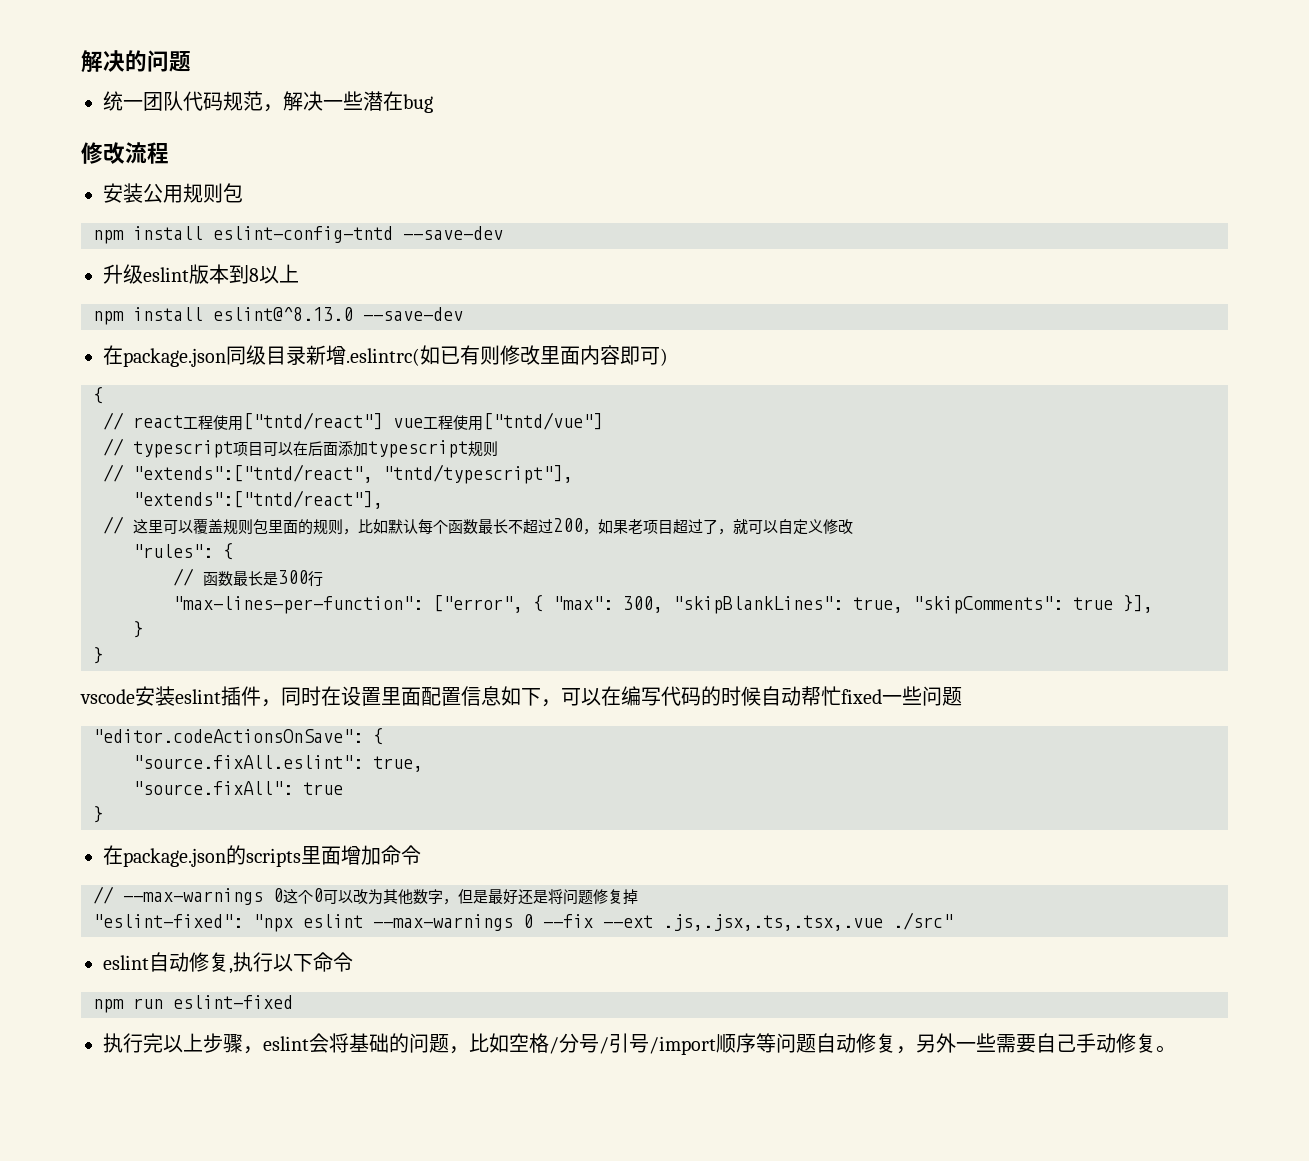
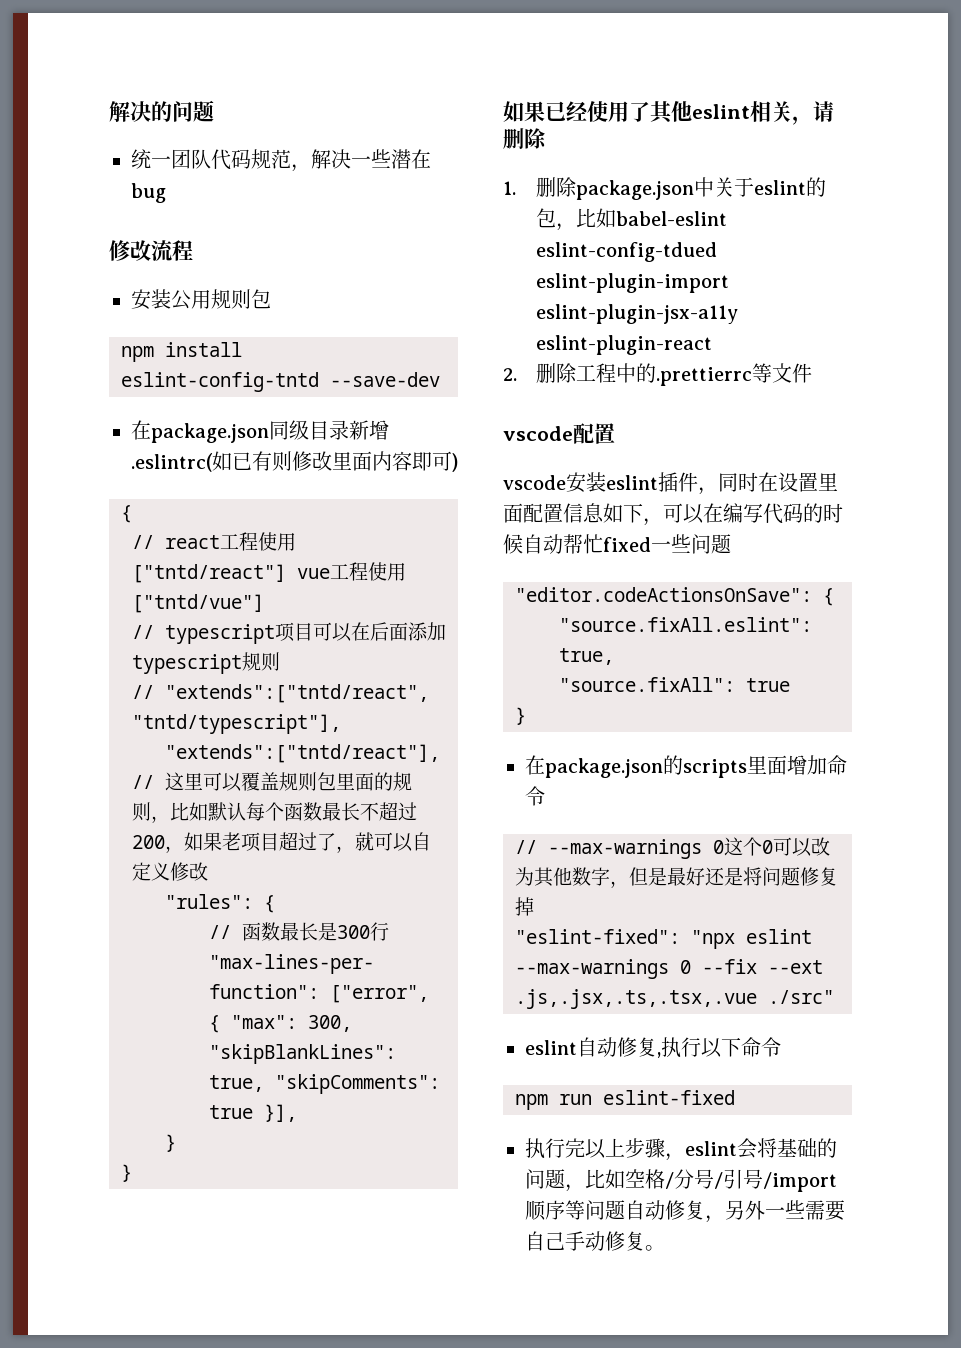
- 升级eslint版本到8以上
- npm install eslint@^8.13.0 --save-dev
+ 如果已经使用了其他eslint相关，请删除
+ 1.删除package.json中关于eslint的包，比如babel-eslint eslint-config-tdued eslint-plugin-import eslint-plugin-jsx-a11y eslint-plugin-react
+ 2.删除工程中的.prettierrc等文件
+ vscode配置

